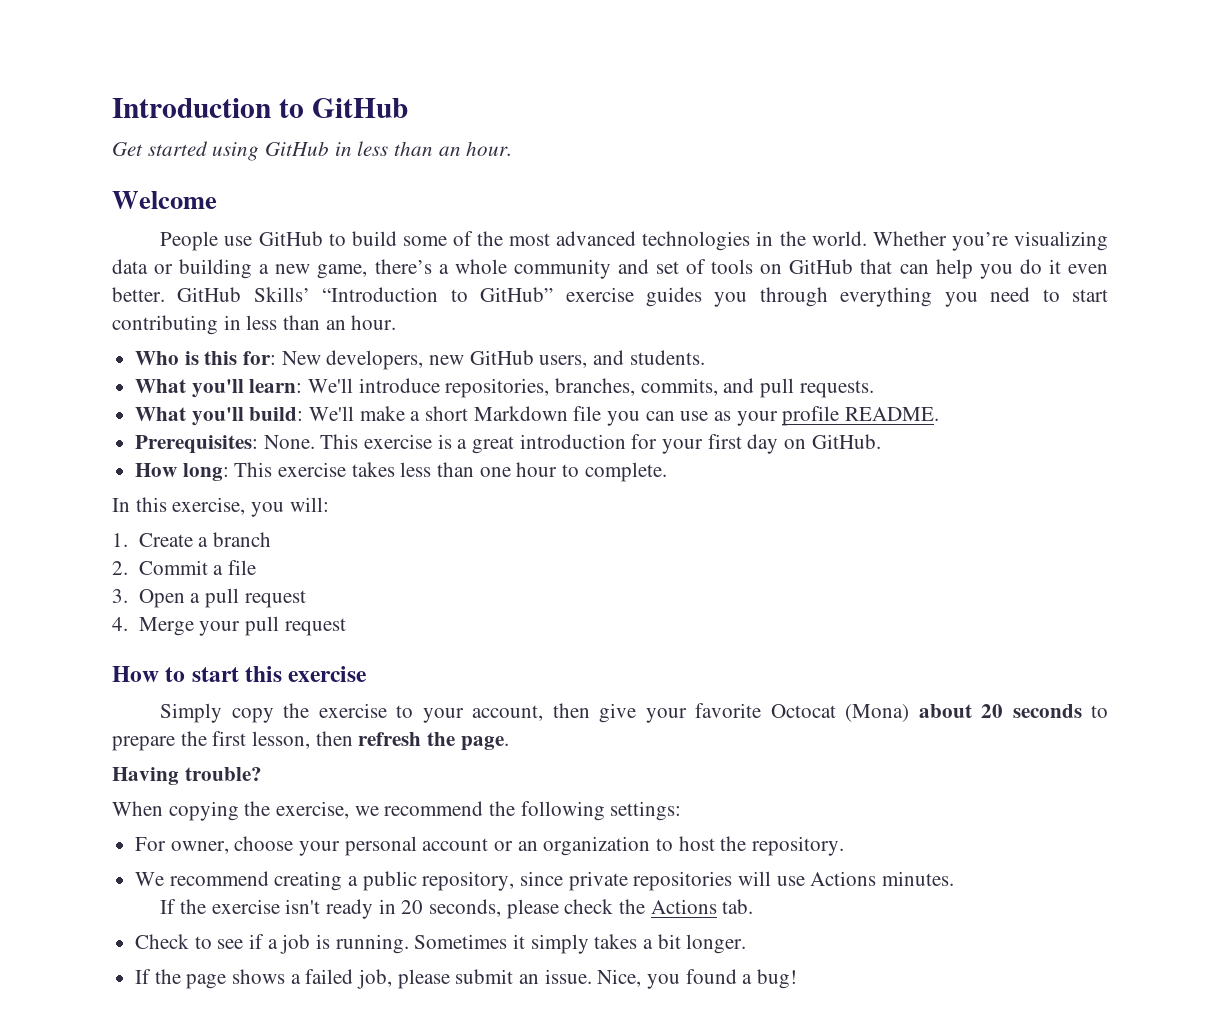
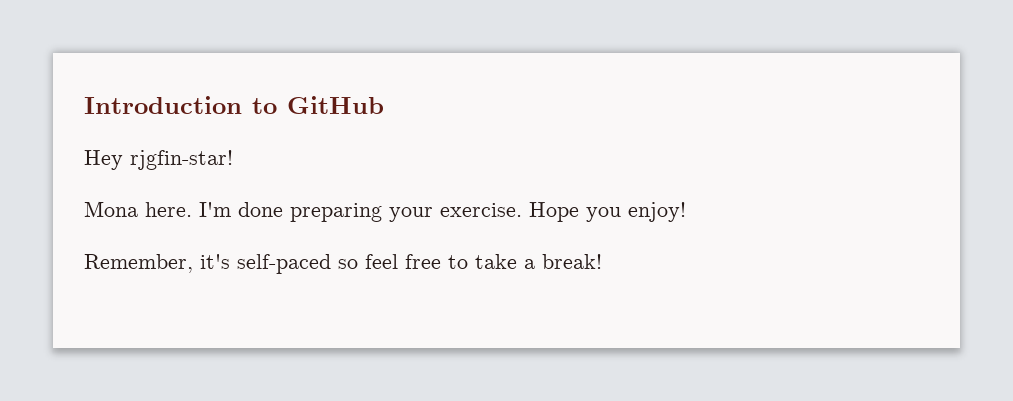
- Get started using GitHub in less than an hour.
- Welcome
- People use GitHub to build some of the most advanced technologies in the world. Whether you’re visualizing data or building a new game, there’s a whole community and set of tools on GitHub that can help you do it even better. GitHub Skills’ “Introduction to GitHub” exercise guides you through everything you need to start contributing in less than an hour.
- Who is this for: New developers, new GitHub users, and students.
- What you'll learn: We'll introduce repositories, branches, commits, and pull requests.
- What you'll build: We'll make a short Markdown file you can use as your profile README.
- Prerequisites: None. This exercise is a great introduction for your first day on GitHub.
- How long: This exercise takes less than one hour to complete.
- In this exercise, you will:
- 1. Create a branch
- 2. Commit a file
- 3. Open a pull request
- 4. Merge your pull request
- How to start this exercise
- Simply copy the exercise to your account, then give your favorite Octocat (Mona) about 20 seconds to prepare the first lesson, then refresh the page.
- Having trouble?
- When copying the exercise, we recommend the following settings:
- For owner, choose your personal account or an organization to host the repository.
- We recommend creating a public repository, since private repositories will use Actions minutes.
- If the exercise isn't ready in 20 seconds, please check the Actions tab.
- Check to see if a job is running. Sometimes it simply takes a bit longer.
- If the page shows a failed job, please submit an issue. Nice, you found a bug!
+ Hey rjgfin-star!
+ Mona here. I'm done preparing your exercise. Hope you enjoy!
+ Remember, it's self-paced so feel free to take a break!

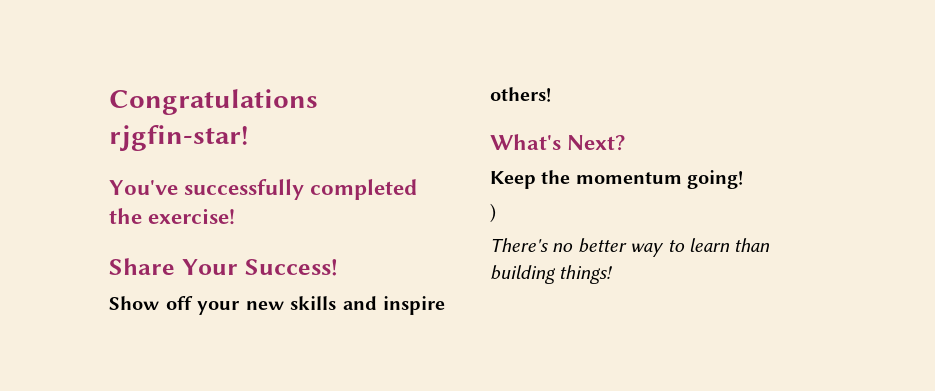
- Introduction to GitHub
- Hey rjgfin-star!
- Mona here. I'm done preparing your exercise. Hope you enjoy!
- Remember, it's self-paced so feel free to take a break!
+ Congratulations rjgfin-star!
+ You've successfully completed the exercise!
+ Share Your Success!
+ Show off your new skills and inspire others!
+ What's Next?
+ Keep the momentum going!
+ )
+ There's no better way to learn than building things!

